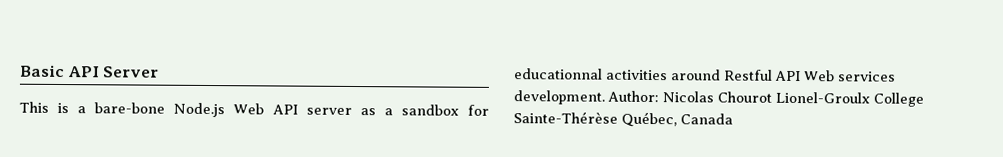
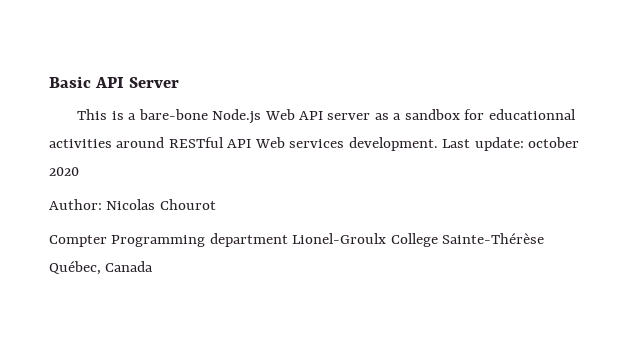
- This is a bare-bone Node.js Web API server as a sandbox for educationnal activities around Restful API Web services development. Author: Nicolas Chourot Lionel-Groulx College Sainte-Thérèse Québec, Canada
+ This is a bare-bone Node.js Web API server as a sandbox for educationnal activities around RESTful API Web services development. Last update: october 2020
+ Author: Nicolas Chourot
+ Compter Programming department Lionel-Groulx College Sainte-Thérèse Québec, Canada

